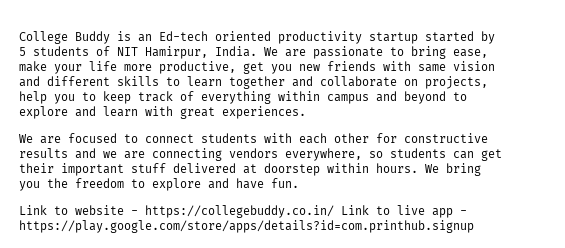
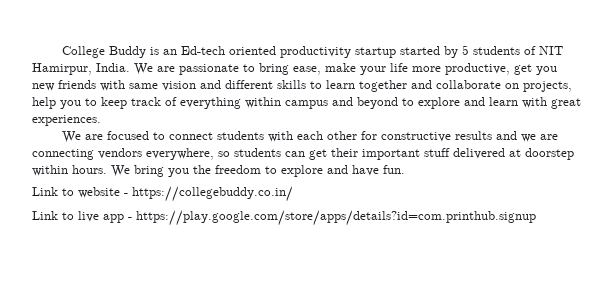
- Link to website - https://collegebuddy.co.in/ Link to live app - https://play.google.com/store/apps/details?id=com.printhub.signup
+ Link to website - https://collegebuddy.co.in/
+ Link to live app - https://play.google.com/store/apps/details?id=com.printhub.signup

